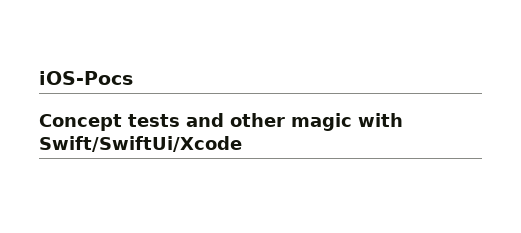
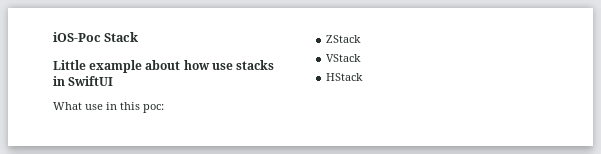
- iOS-Pocs
- Concept tests and other magic with Swift/SwiftUi/Xcode
+ iOS-Poc Stack
+ Little example about how use stacks in SwiftUI
+ What use in this poc:
+ ZStack
+ VStack
+ HStack

